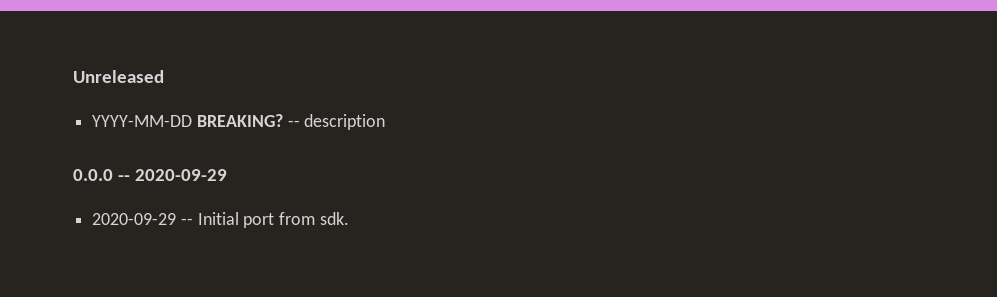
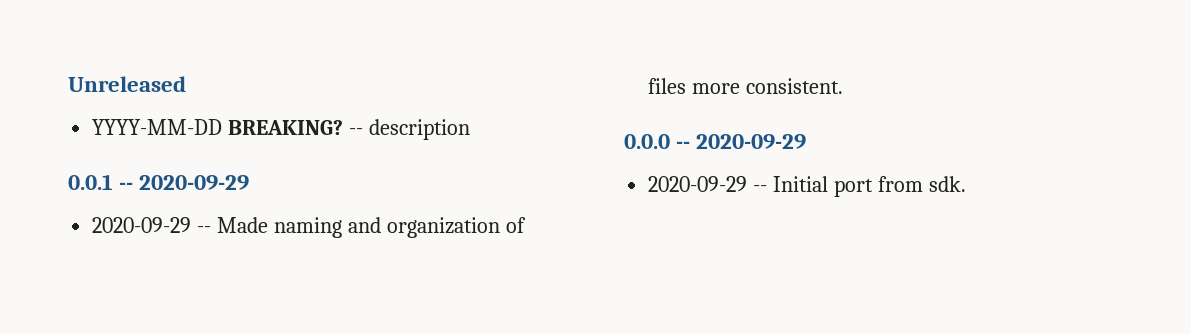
+ 0.0.1 -- 2020-09-29
+ 2020-09-29 -- Made naming and organization of files more consistent.

